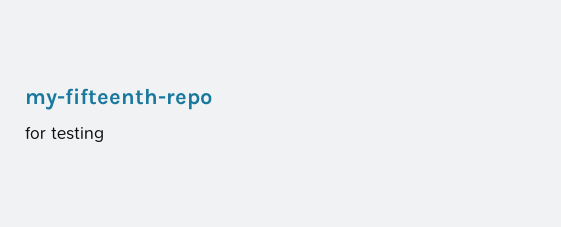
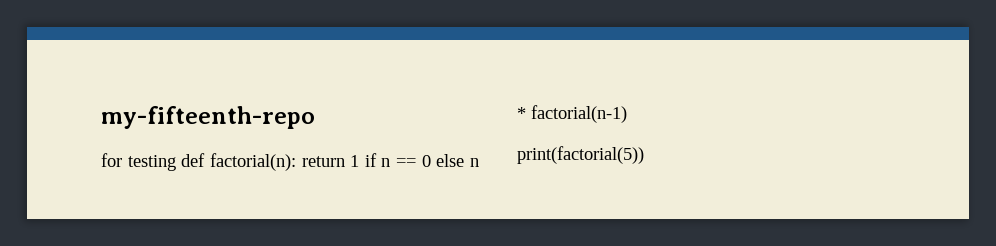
- for testing
+ for testing def factorial(n): return 1 if n == 0 else n * factorial(n-1)
+ print(factorial(5))

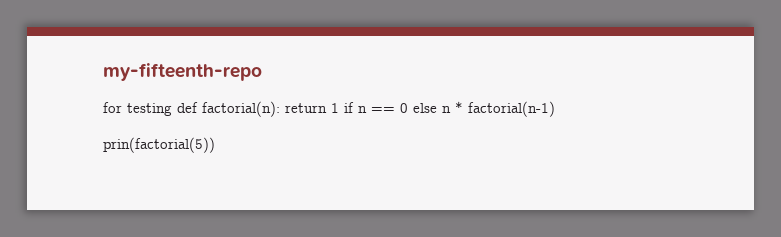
- print(factorial(5))
+ prin(factorial(5))

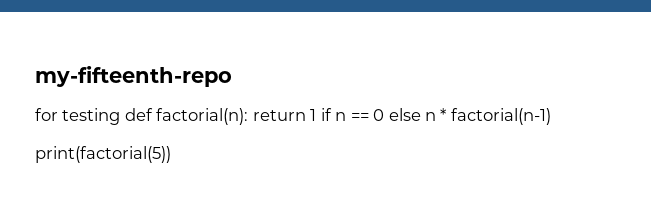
- prin(factorial(5))
+ print(factorial(5))

